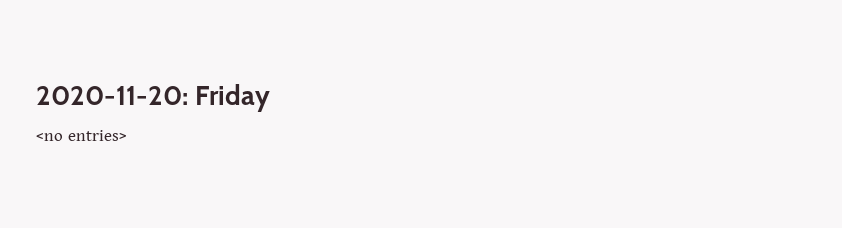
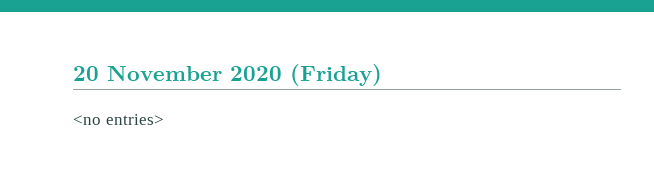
- 2020-11-20: Friday
+ 20 November 2020 (Friday)

